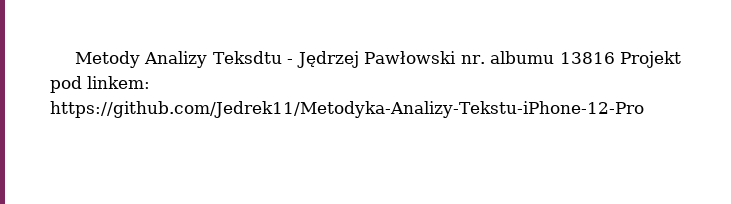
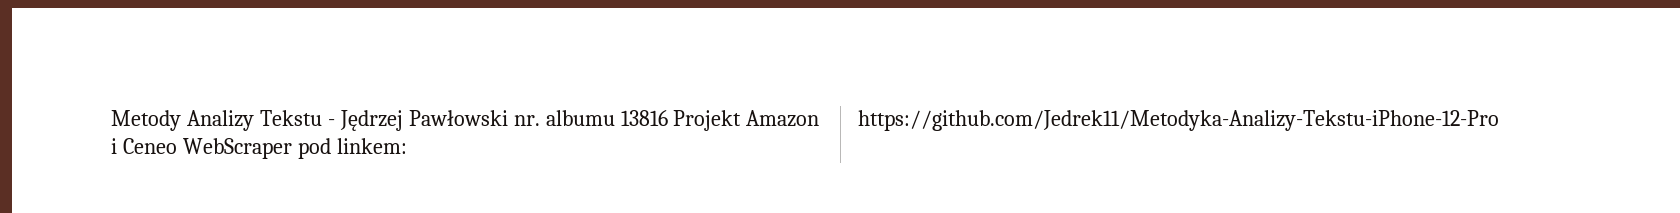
- Metody Analizy Teksdtu - Jędrzej Pawłowski nr. albumu 13816 Projekt pod linkem: https://github.com/Jedrek11/Metodyka-Analizy-Tekstu-iPhone-12-Pro
+ Metody Analizy Tekstu - Jędrzej Pawłowski nr. albumu 13816 Projekt Amazon i Ceneo WebScraper pod linkem: https://github.com/Jedrek11/Metodyka-Analizy-Tekstu-iPhone-12-Pro

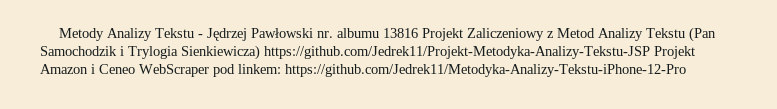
- Metody Analizy Tekstu - Jędrzej Pawłowski nr. albumu 13816 Projekt Amazon i Ceneo WebScraper pod linkem: https://github.com/Jedrek11/Metodyka-Analizy-Tekstu-iPhone-12-Pro
+ Metody Analizy Tekstu - Jędrzej Pawłowski nr. albumu 13816 Projekt Zaliczeniowy z Metod Analizy Tekstu (Pan Samochodzik i Trylogia Sienkiewicza) https://github.com/Jedrek11/Projekt-Metodyka-Analizy-Tekstu-JSP Projekt Amazon i Ceneo WebScraper pod linkem: https://github.com/Jedrek11/Metodyka-Analizy-Tekstu-iPhone-12-Pro

